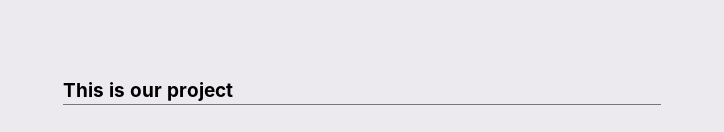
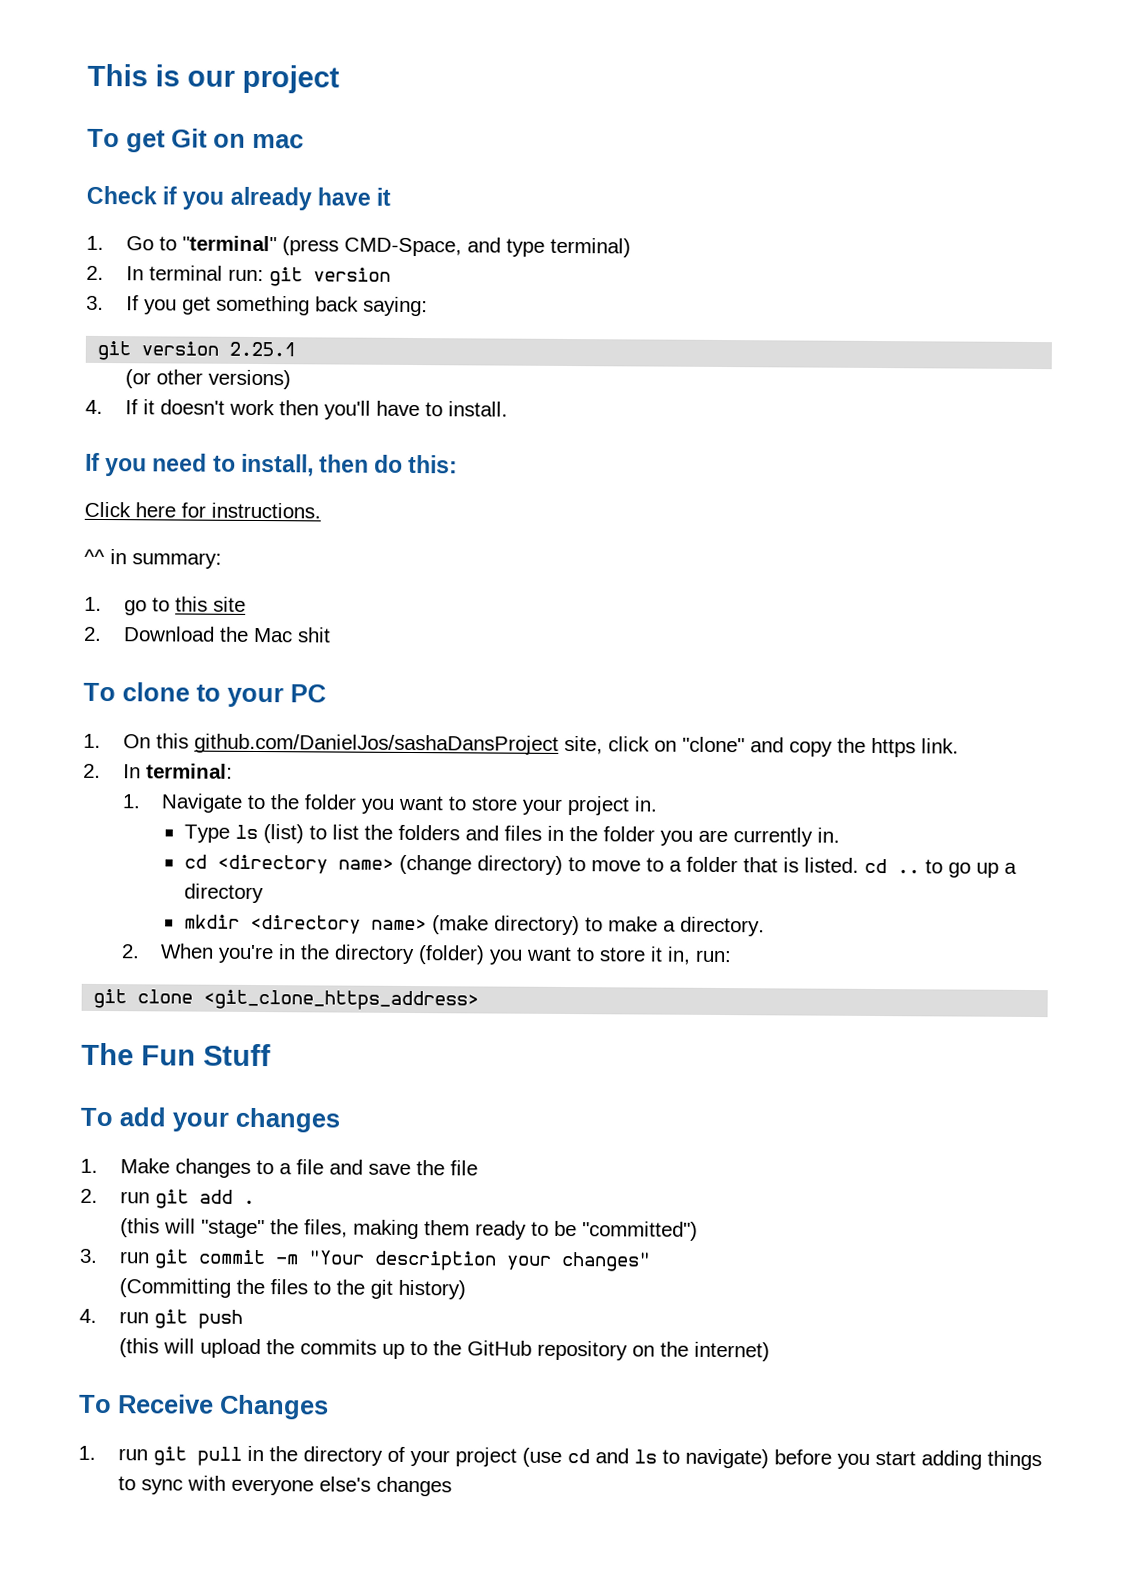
+ To get Git on mac
+ Check if you already have it
+ 1. Go to "terminal" (press CMD-Space, and type terminal)
+ 2. In terminal run: git version
+ 3. If you get something back saying:
+ git version 2.25.1
+ (or other versions)
+ 4. If it doesn't work then you'll have to install.
+ If you need to install, then do this:
+ Click here for instructions.
+ ^^ in summary:
+ 1. go to this site
+ 2. Download the Mac shit
+ To clone to your PC
+ 1. On this github.com/DanielJos/sashaDansProject site, click on "clone" and copy the https link.
+ 2. In terminal:
+ 1. Navigate to the folder you want to store your project in.
+ Type ls (list) to list the folders and files in the folder you are currently in.
+ cd <directory name> (change directory) to move to a folder that is listed. cd .. to go up a directory
+ mkdir <directory name> (make directory) to make a directory.
+ 2. When you're in the directory (folder) you want to store it in, run:
+ git clone <git_clone_https_address>
+ The Fun Stuff
+ To add your changes
+ 1. Make changes to a file and save the file
+ 2. run git add .
+ (this will "stage" the files, making them ready to be "committed")
+ 3. run git commit -m "Your description your changes"
+ (Committing the files to the git history)
+ 4. run git push
+ (this will upload the commits up to the GitHub repository on the internet)
+ To Receive Changes
+ 1. run git pull in the directory of your project (use cd and ls to navigate) before you start adding things to sync with everyone else's changes

